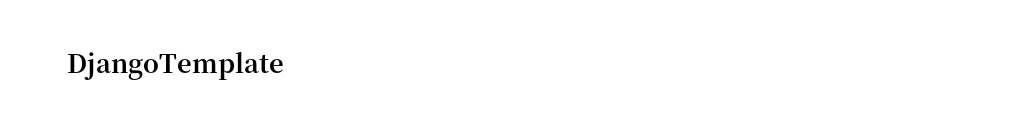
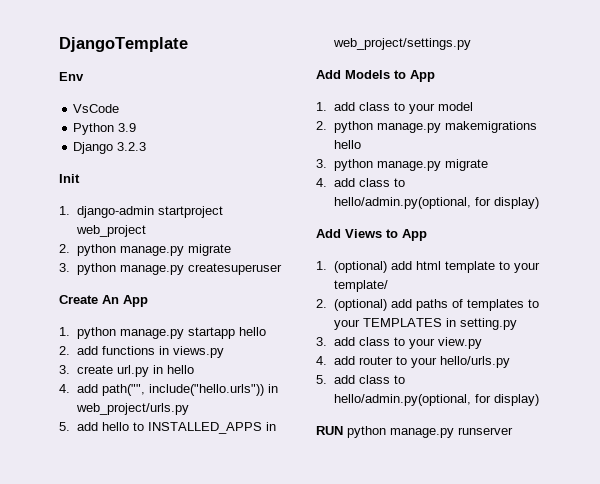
+ Env
+ VsCode
+ Python 3.9
+ Django 3.2.3
+ Init
+ 1. django-admin startproject web_project
+ 2. python manage.py migrate
+ 3. python manage.py createsuperuser
+ Create An App
+ 1. python manage.py startapp hello
+ 2. add functions in views.py
+ 3. create url.py in hello
+ 4. add path("", include("hello.urls")) in web_project/urls.py
+ 5. add hello to INSTALLED_APPS in web_project/settings.py
+ Add Models to App
+ 1. add class to your model
+ 2. python manage.py makemigrations hello
+ 3. python manage.py migrate
+ 4. add class to hello/admin.py(optional, for display)
+ Add Views to App
+ 1. (optional) add html template to your template/
+ 2. (optional) add paths of templates to your TEMPLATES in setting.py
+ 3. add class to your view.py
+ 4. add router to your hello/urls.py
+ 5. add class to hello/admin.py(optional, for display)
+ RUN python manage.py runserver

